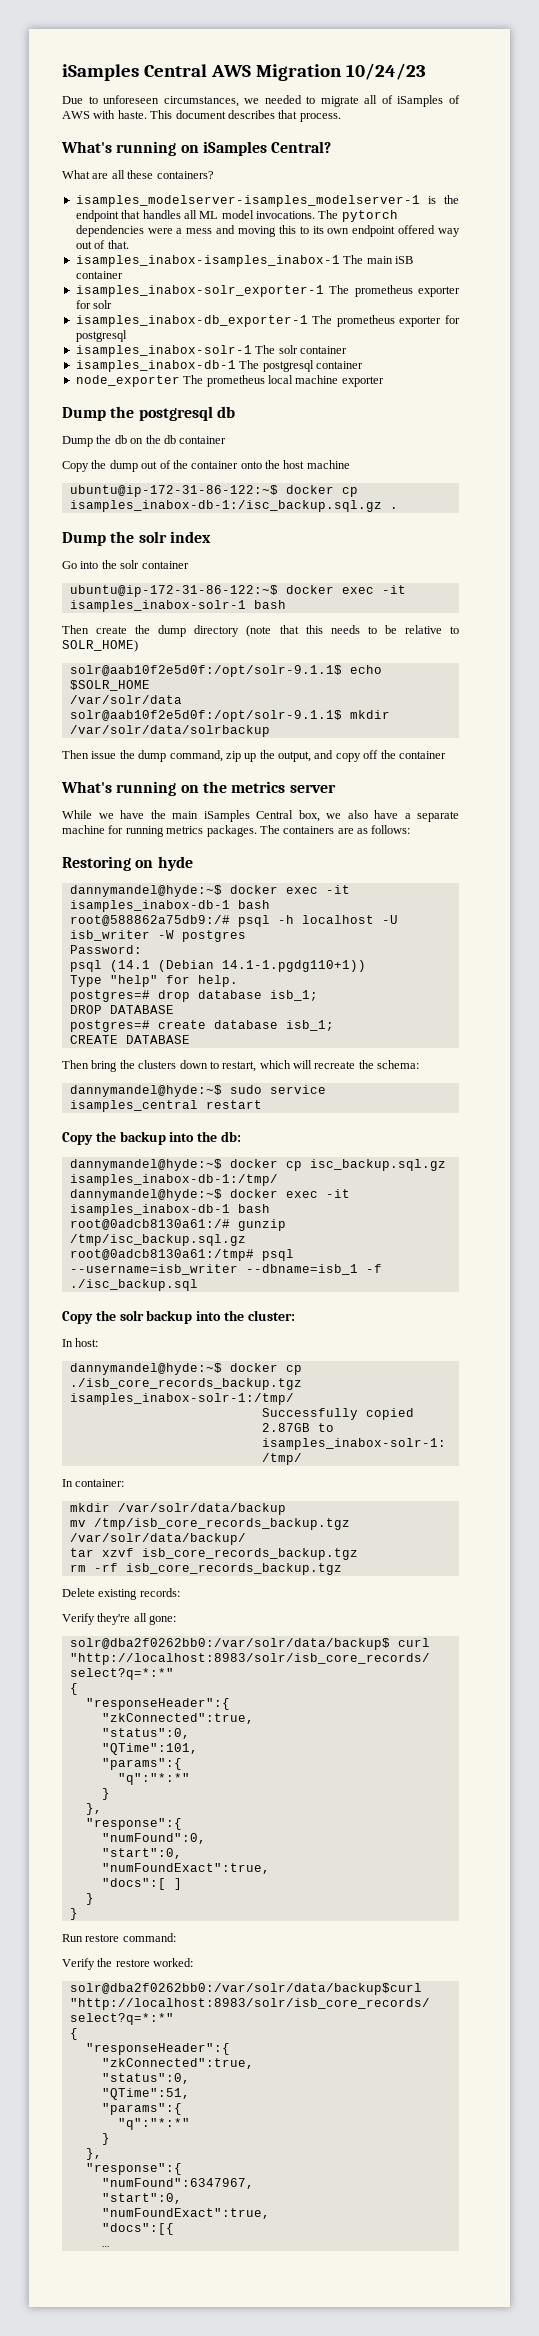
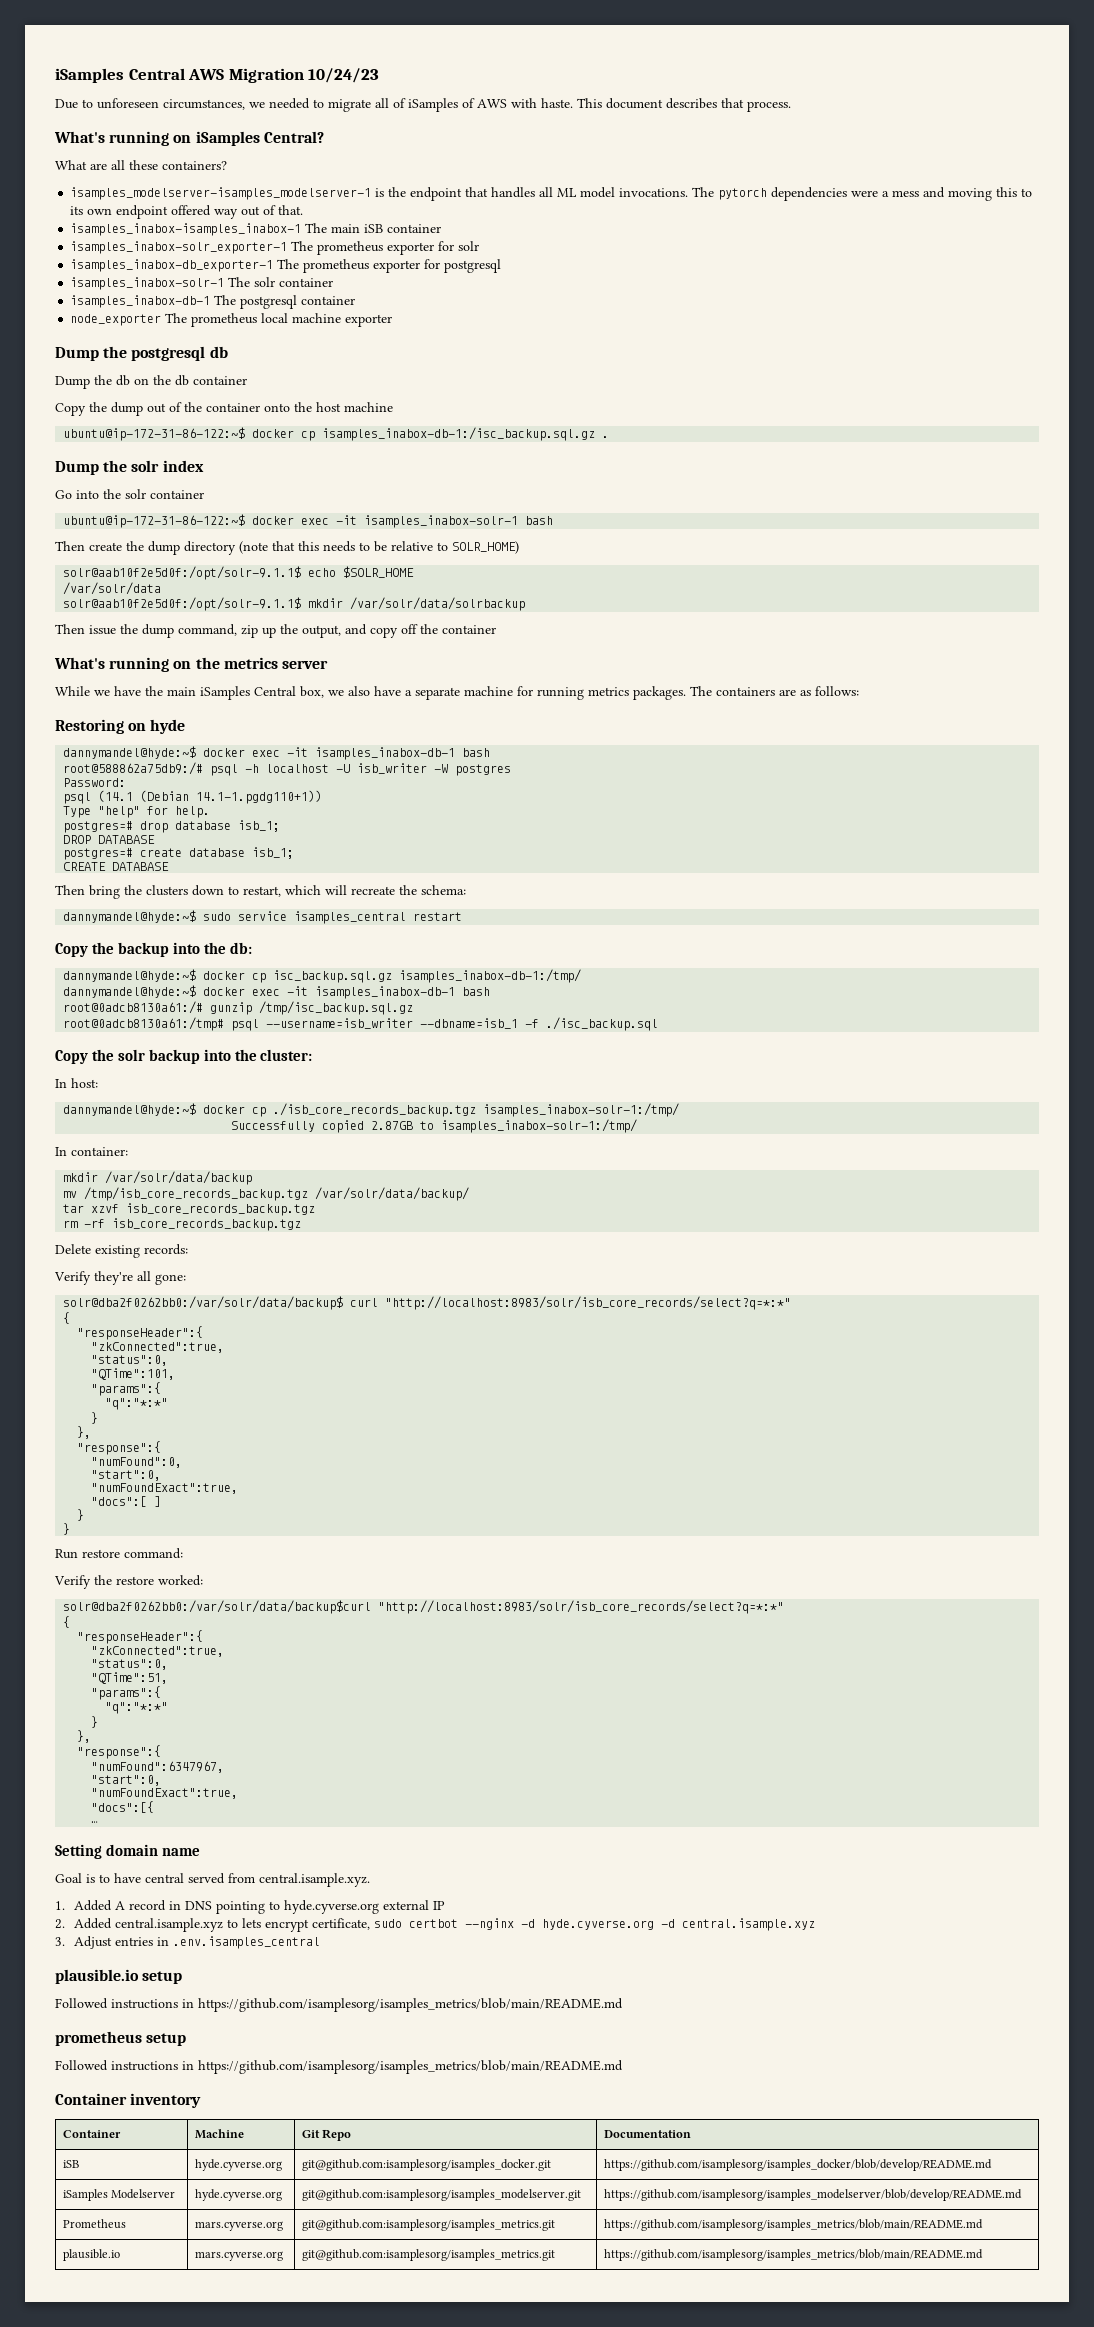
+ Setting domain name
+ Goal is to have central served from central.isample.xyz.
+ 1. Added A record in DNS pointing to hyde.cyverse.org external IP
+ 2. Added central.isample.xyz to lets encrypt certificate, sudo certbot --nginx -d hyde.cyverse.org -d central.isample.xyz
+ 3. Adjust entries in .env.isamples_central
+ plausible.io setup
+ Followed instructions in https://github.com/isamplesorg/isamples_metrics/blob/main/README.md
+ prometheus setup
+ Followed instructions in https://github.com/isamplesorg/isamples_metrics/blob/main/README.md
+ Container inventory
+ Container | Machine | Git Repo | Documentation
+ iSB | hyde.cyverse.org | git@github.com:isamplesorg/isamples_docker.git | https://github.com/isamplesorg/isamples_docker/blob/develop/README.md
+ iSamples Modelserver | hyde.cyverse.org | git@github.com:isamplesorg/isamples_modelserver.git | https://github.com/isamplesorg/isamples_modelserver/blob/develop/README.md
+ Prometheus | mars.cyverse.org | git@github.com:isamplesorg/isamples_metrics.git | https://github.com/isamplesorg/isamples_metrics/blob/main/README.md
+ plausible.io | mars.cyverse.org | git@github.com:isamplesorg/isamples_metrics.git | https://github.com/isamplesorg/isamples_metrics/blob/main/README.md

